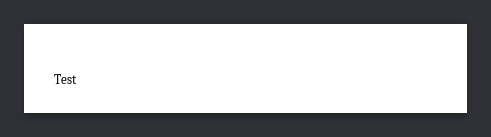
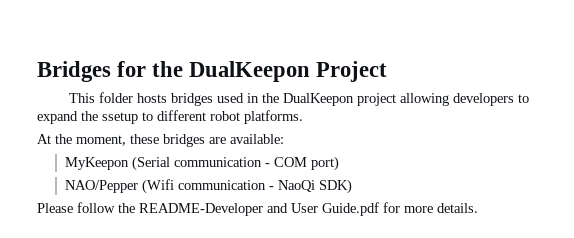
- Test
+ Bridges for the DualKeepon Project
+ This folder hosts bridges used in the DualKeepon project allowing developers to expand the ssetup to different robot platforms.
+ At the moment, these bridges are available:
+ MyKeepon (Serial communication - COM port)
+ NAO/Pepper (Wifi communication - NaoQi SDK)
+ Please follow the README-Developer and User Guide.pdf for more details.

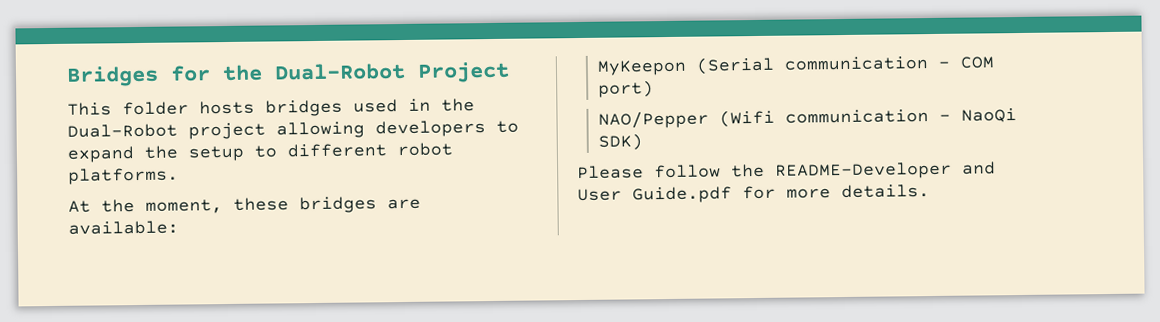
- Bridges for the DualKeepon Project
+ Bridges for the Dual-Robot Project
- This folder hosts bridges used in the DualKeepon project allowing developers to expand the ssetup to different robot platforms.
+ This folder hosts bridges used in the Dual-Robot project allowing developers to expand the setup to different robot platforms.

